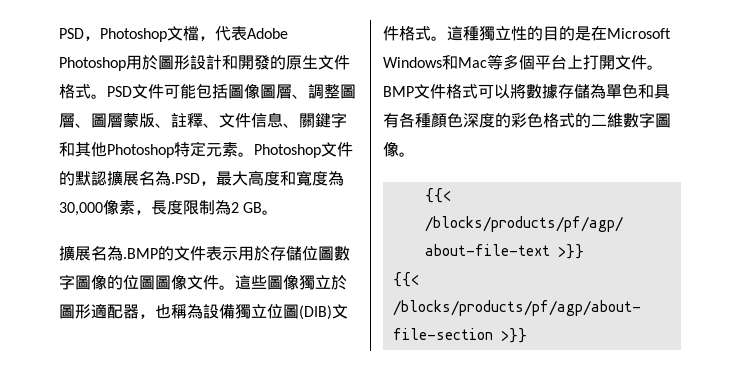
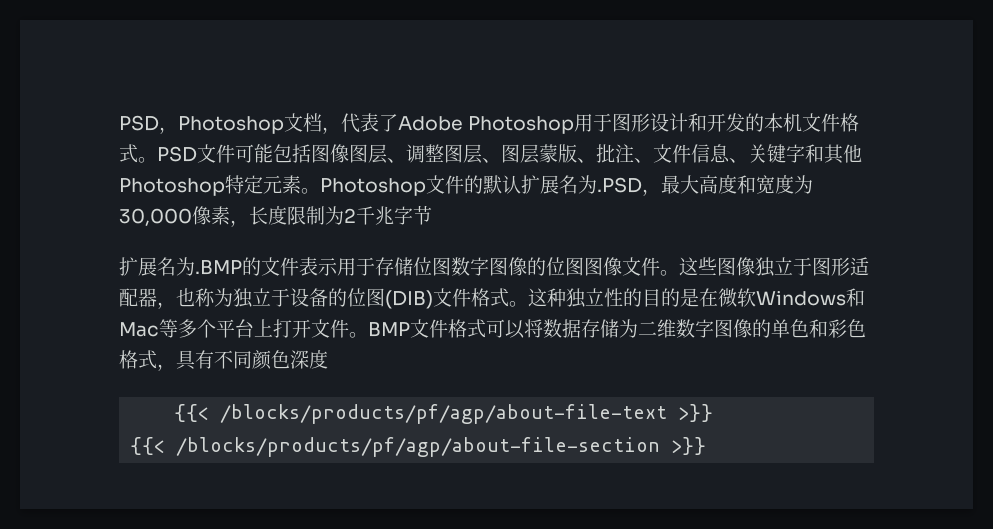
- PSD，Photoshop文檔，代表Adobe Photoshop用於圖形設計和開發的原生文件格式。
+ PSD，Photoshop文档，代表了Adobe Photoshop用于图形设计和开发的本机文件格式。
- PSD文件可能包括圖像圖層、調整圖層、圖層蒙版、註釋、文件信息、關鍵字和其他Photoshop特定元素。
+ PSD文件可能包括图像图层、调整图层、图层蒙版、批注、文件信息、关键字和其他Photoshop特定元素。
- Photoshop文件的默認擴展名為.PSD，最大高度和寬度為30,000像素，長度限制為2 GB。
- 擴展名為.BMP的文件表示用於存儲位圖數字圖像的位圖圖像文件。這些圖像獨立於圖形適配器，也稱為設備獨立位圖(DIB)文件格式。
+ Photoshop文件的默认扩展名为.PSD，最大高度和宽度为30,000像素，长度限制为2千兆字节
+ 扩展名为.BMP的文件表示用于存储位图数字图像的位图图像文件。这些图像独立于图形适配器，也称为独立于设备的位图(DIB)文件格式。
- 這種獨立性的目的是在Microsoft Windows和Mac等多個平台上打開文件。
+ 这种独立性的目的是在微软Windows和Mac等多个平台上打开文件。
- BMP文件格式可以將數據存儲為單色和具有各種顏色深度的彩色格式的二維數字圖像。
+ BMP文件格式可以将数据存储为二维数字图像的单色和彩色格式，具有不同颜色深度

